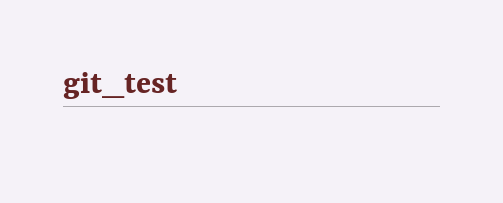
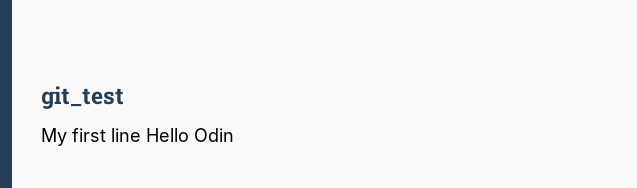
+ My first line Hello Odin

